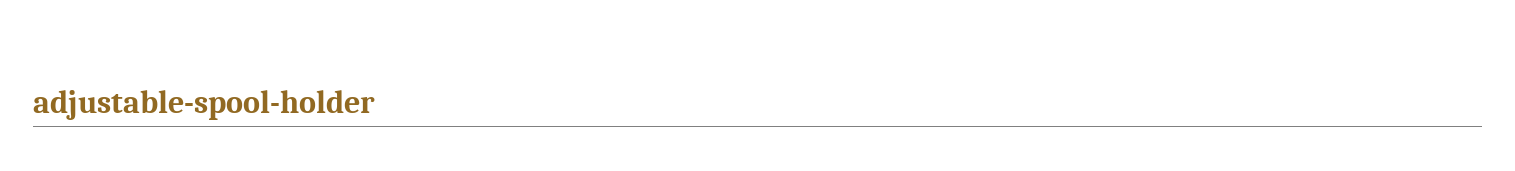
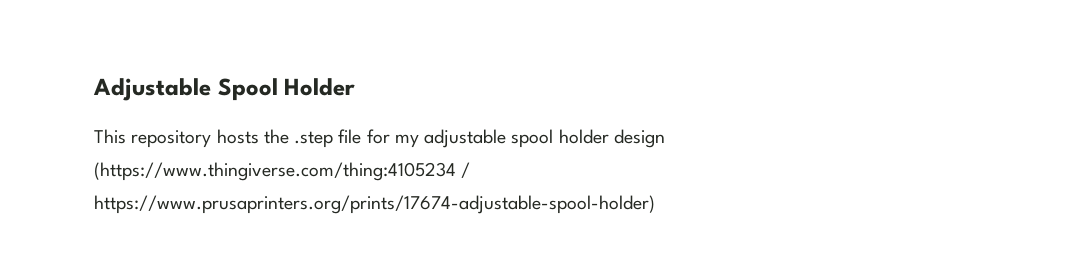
- adjustable-spool-holder
+ Adjustable Spool Holder
+ This repository hosts the .step file for my adjustable spool holder design (https://www.thingiverse.com/thing:4105234 / https://www.prusaprinters.org/prints/17674-adjustable-spool-holder)

